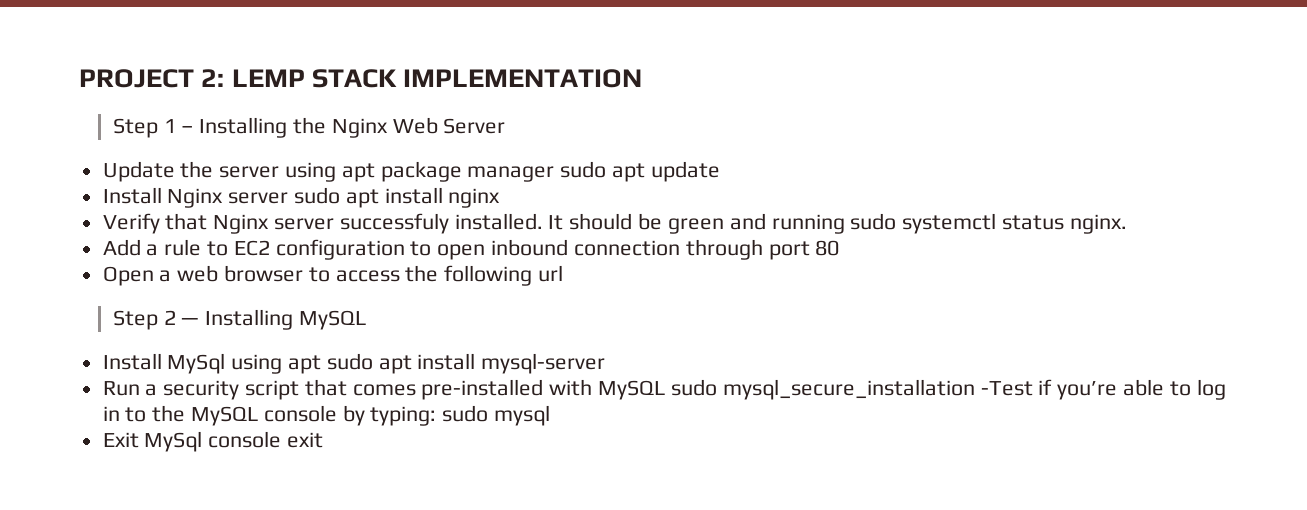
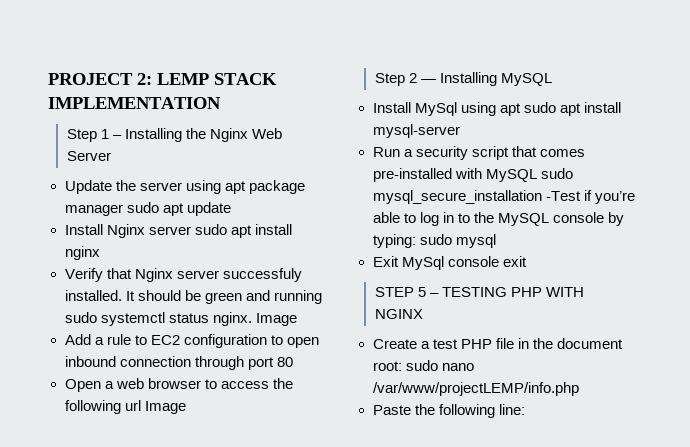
- It should be green and running sudo systemctl status nginx.
+ It should be green and running sudo systemctl status nginx. Image
- Open a web browser to access the following url
+ Open a web browser to access the following url Image
+ STEP 5 – TESTING PHP WITH NGINX
+ Create a test PHP file in the document root: sudo nano /var/www/projectLEMP/info.php
+ Paste the following line:

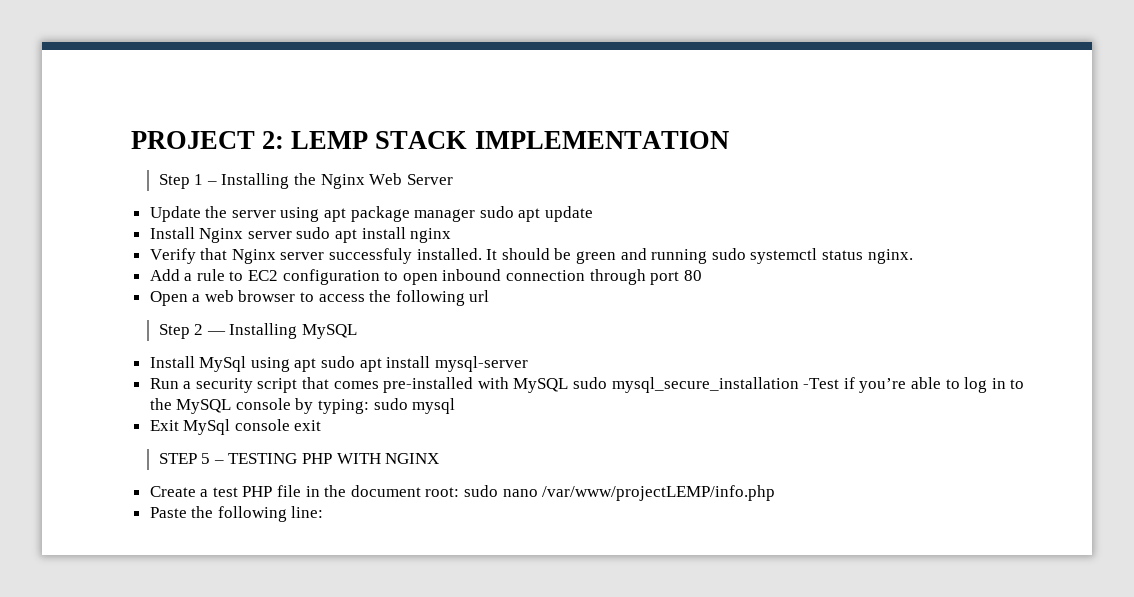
- It should be green and running sudo systemctl status nginx. Image
+ It should be green and running sudo systemctl status nginx.
- Open a web browser to access the following url Image
+ Open a web browser to access the following url

